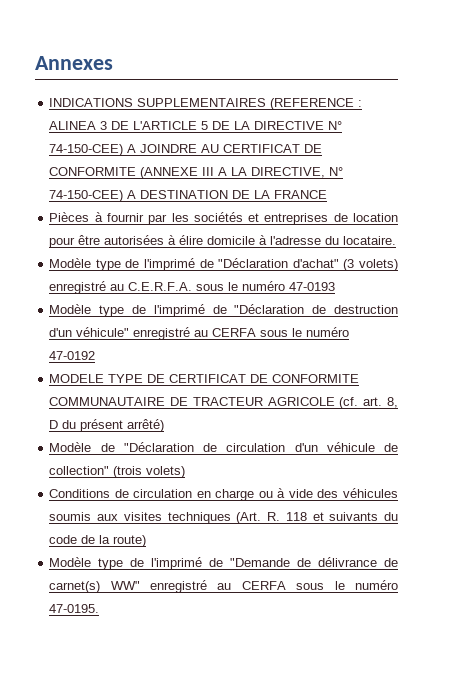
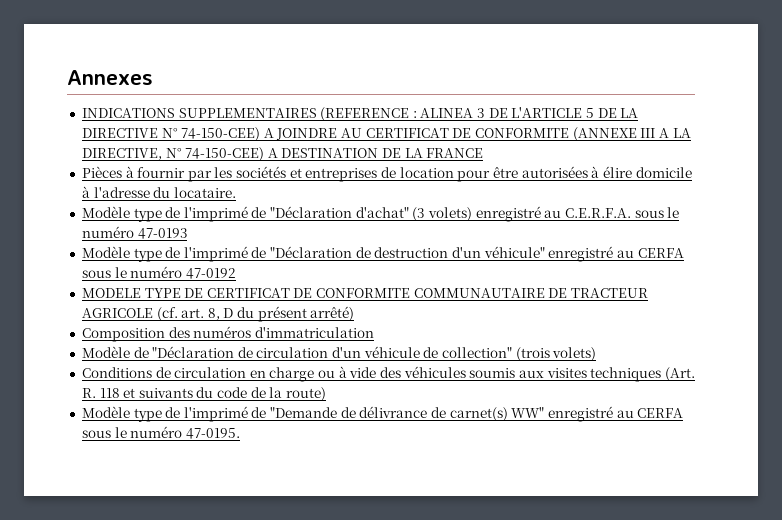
+ Composition des numéros d'immatriculation

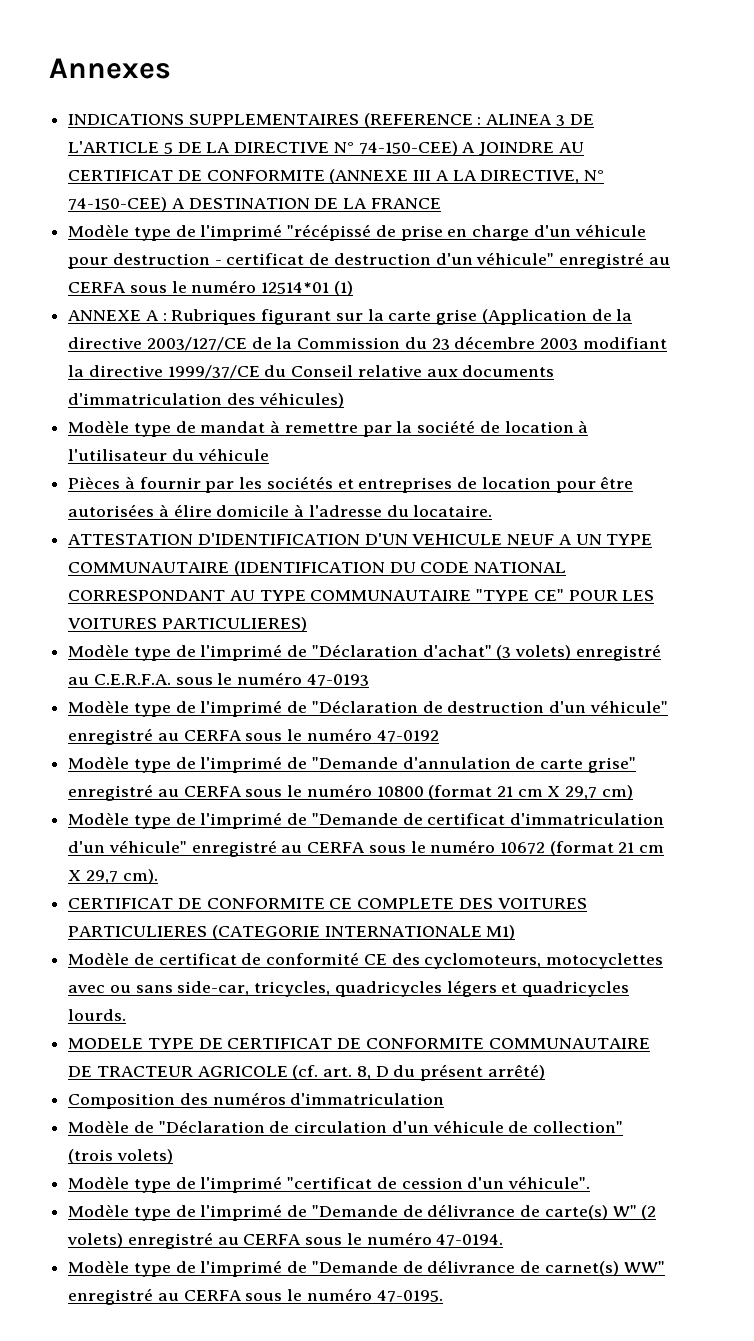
+ Modèle type de l'imprimé "récépissé de prise en charge d'un véhicule pour destruction - certificat de destruction d'un véhicule" enregistré au CERFA sous le numéro 12514*01 (1)
+ ANNEXE A : Rubriques figurant sur la carte grise (Application de la directive 2003/127/CE de la Commission du 23 décembre 2003 modifiant la directive 1999/37/CE du Conseil relative aux documents d'immatriculation des véhicules)
+ Modèle type de mandat à remettre par la société de location à l'utilisateur du véhicule
+ ATTESTATION D'IDENTIFICATION D'UN VEHICULE NEUF A UN TYPE COMMUNAUTAIRE (IDENTIFICATION DU CODE NATIONAL CORRESPONDANT AU TYPE COMMUNAUTAIRE "TYPE CE" POUR LES VOITURES PARTICULIERES)
+ Modèle type de l'imprimé de "Demande d'annulation de carte grise" enregistré au CERFA sous le numéro 10800 (format 21 cm X 29,7 cm)
+ Modèle type de l'imprimé de "Demande de certificat d'immatriculation d'un véhicule" enregistré au CERFA sous le numéro 10672 (format 21 cm X 29,7 cm).
+ CERTIFICAT DE CONFORMITE CE COMPLETE DES VOITURES PARTICULIERES (CATEGORIE INTERNATIONALE M1)
+ Modèle de certificat de conformité CE des cyclomoteurs, motocyclettes avec ou sans side-car, tricycles, quadricycles légers et quadricycles lourds.
- Conditions de circulation en charge ou à vide des véhicules soumis aux visites techniques (Art. R. 118 et suivants du code de la route)
+ Modèle type de l'imprimé "certificat de cession d'un véhicule".
+ Modèle type de l'imprimé de "Demande de délivrance de carte(s) W" (2 volets) enregistré au CERFA sous le numéro 47-0194.

